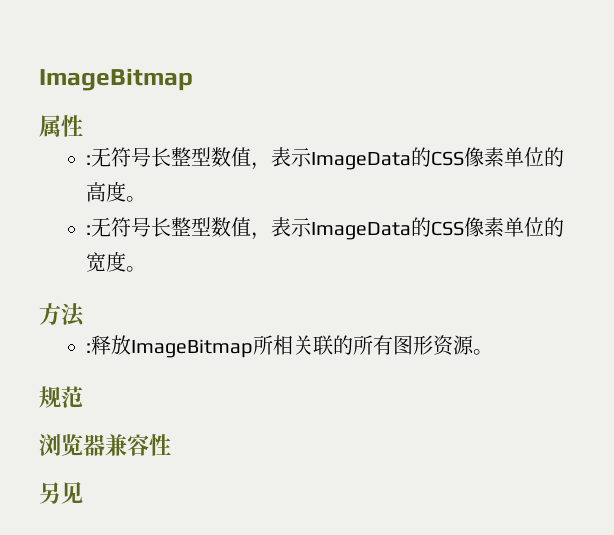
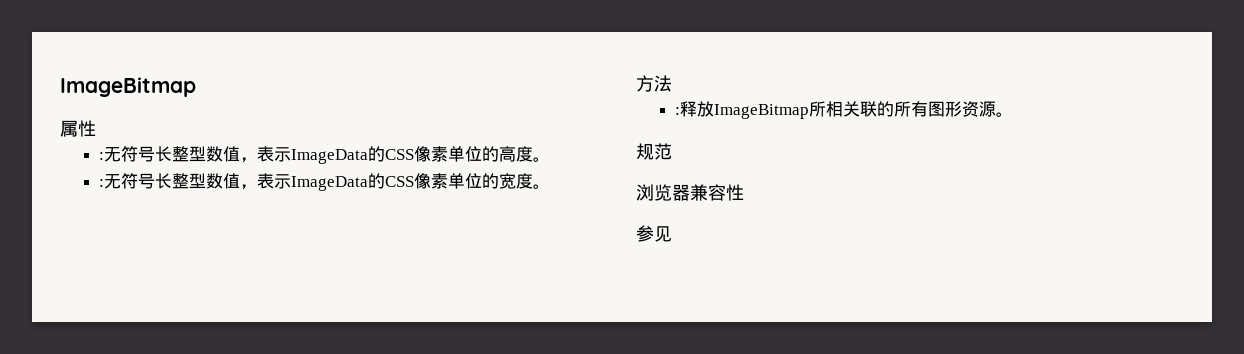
- 另见
+ 参见

